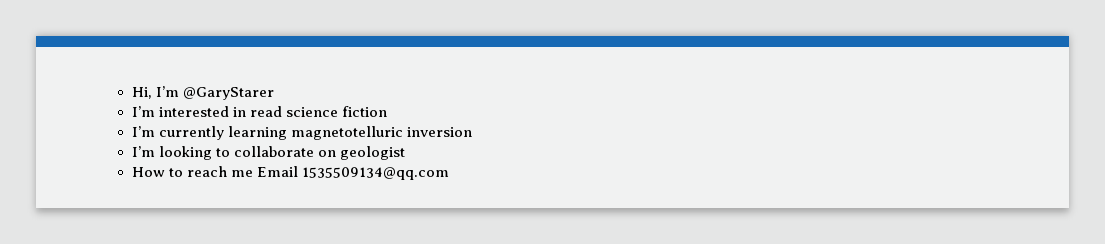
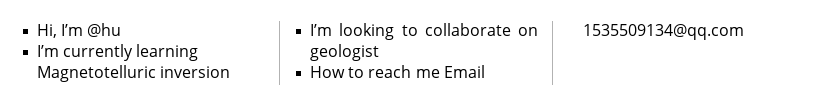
- Hi, I’m @GaryStarer
- I’m interested in read science fiction
+ Hi, I’m @hu
- I’m currently learning magnetotelluric inversion
+ I’m currently learning Magnetotelluric inversion

